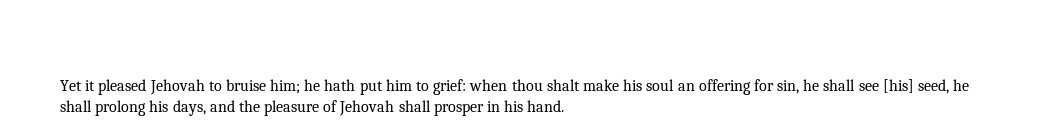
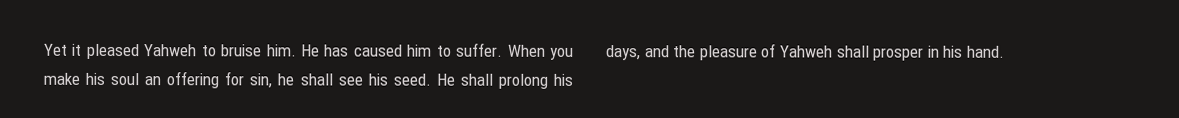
- Yet it pleased Jehovah to bruise him; he hath put him to grief: when thou shalt make his soul an offering for sin, he shall see [his] seed, he shall prolong his days, and the pleasure of Jehovah shall prosper in his hand.
+ Yet it pleased Yahweh to bruise him. He has caused him to suffer. When you make his soul an offering for sin, he shall see his seed. He shall prolong his days, and the pleasure of Yahweh shall prosper in his hand.

